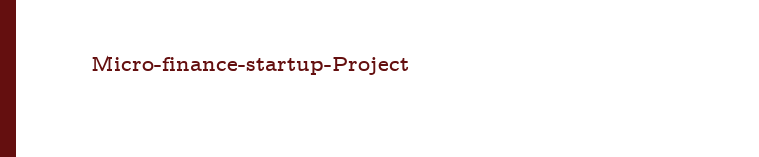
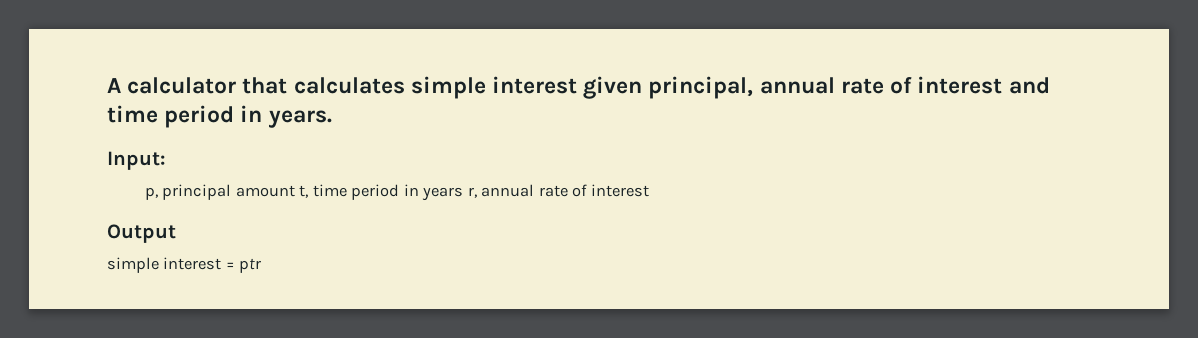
- Micro-finance-startup-Project
+ A calculator that calculates simple interest given principal, annual rate of interest and time period in years.
+ Input:
+ p, principal amount t, time period in years r, annual rate of interest
+ Output
+ simple interest = ptr

